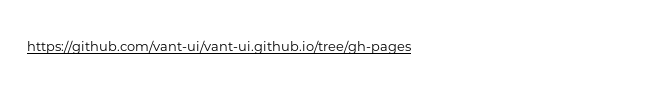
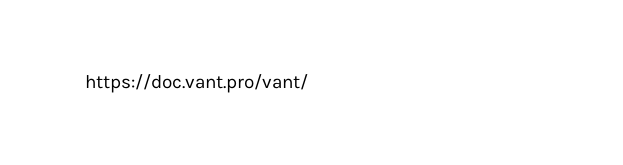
- https://github.com/vant-ui/vant-ui.github.io/tree/gh-pages
+ https://doc.vant.pro/vant/

